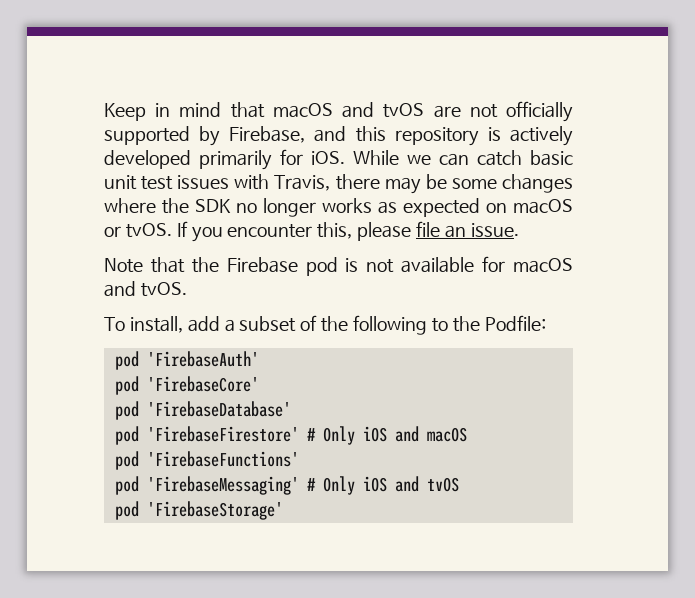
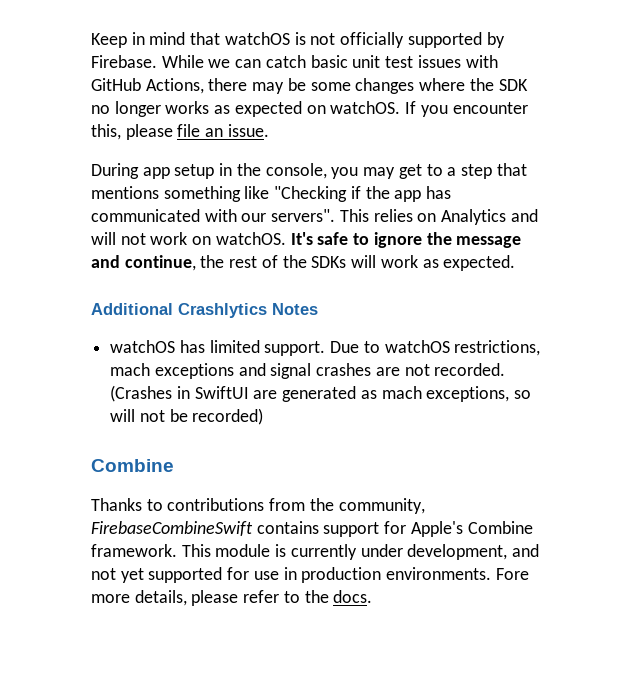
- Keep in mind that macOS and tvOS are not officially supported by Firebase, and this repository is actively developed primarily for iOS.
+ Keep in mind that watchOS is not officially supported by Firebase.
- While we can catch basic unit test issues with Travis, there may be some changes where the SDK no longer works as expected on macOS or tvOS.
+ While we can catch basic unit test issues with GitHub Actions, there may be some changes where the SDK no longer works as expected on watchOS.
- Note that the Firebase pod is not available for macOS and tvOS.
- To install, add a subset of the following to the Podfile:
- pod 'FirebaseAuth'
- pod 'FirebaseCore'
- pod 'FirebaseDatabase'
- pod 'FirebaseFirestore' # Only iOS and macOS
- pod 'FirebaseFunctions'
- pod 'FirebaseMessaging' # Only iOS and tvOS
- pod 'FirebaseStorage'
+ During app setup in the console, you may get to a step that mentions something like "Checking if the app has communicated with our servers". This relies on Analytics and will not work on watchOS. It's safe to ignore the message and continue, the rest of the SDKs will work as expected.
+ Additional Crashlytics Notes
+ watchOS has limited support. Due to watchOS restrictions, mach exceptions and signal crashes are not recorded. (Crashes in SwiftUI are generated as mach exceptions, so will not be recorded)
+ Combine
+ Thanks to contributions from the community, FirebaseCombineSwift contains support for Apple's Combine framework. This module is currently under development, and not yet supported for use in production environments. Fore more details, please refer to the docs.

